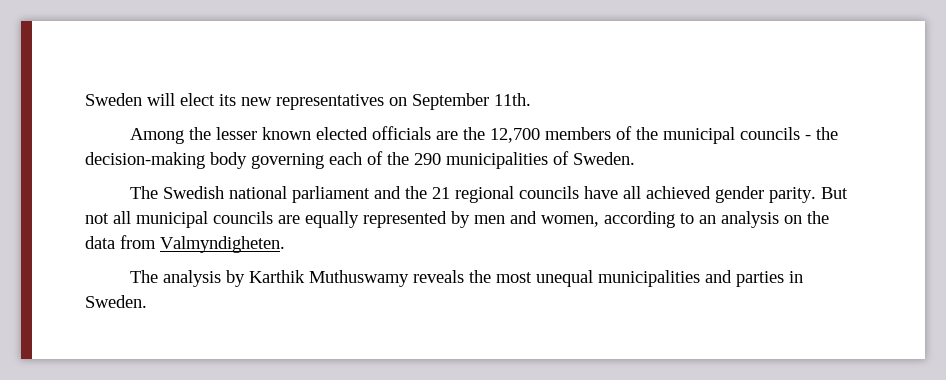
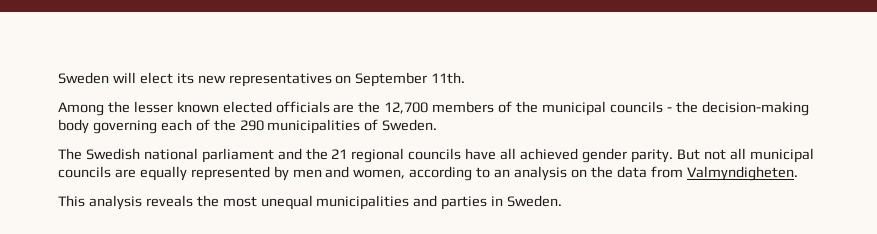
- The analysis by Karthik Muthuswamy reveals the most unequal municipalities and parties in Sweden.
+ This analysis reveals the most unequal municipalities and parties in Sweden.

